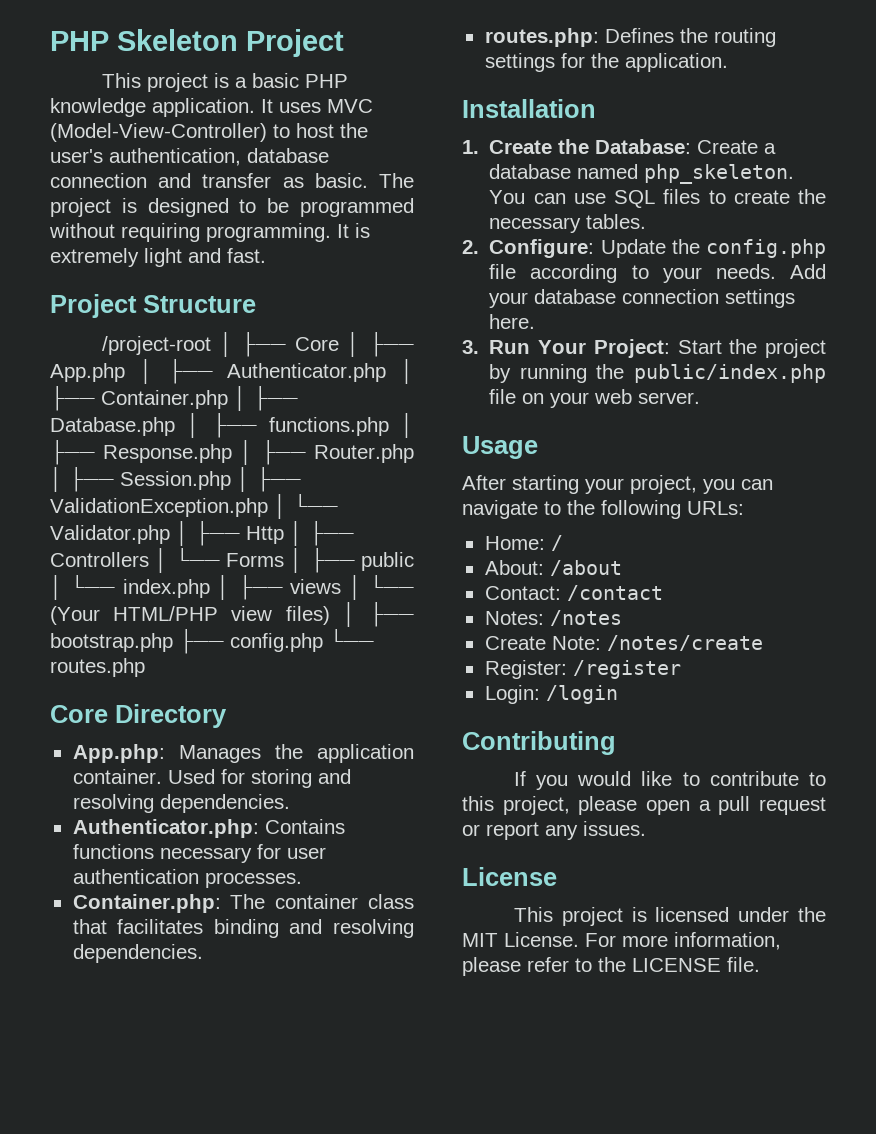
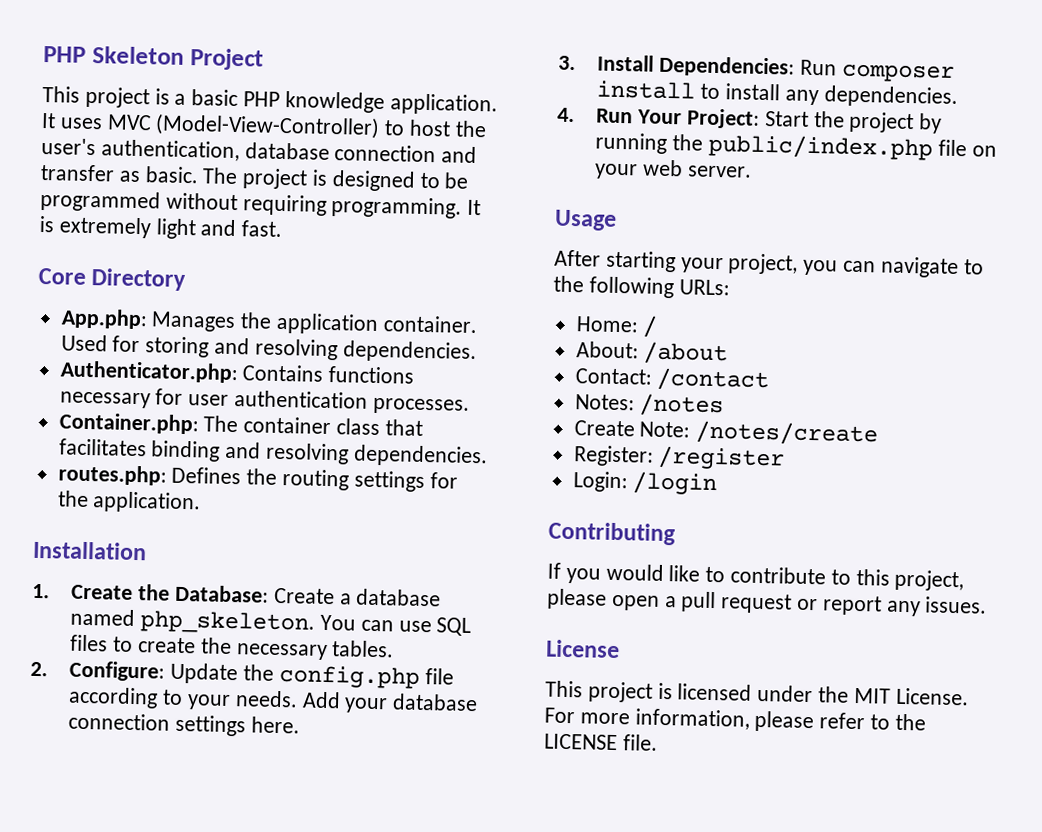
- Project Structure
- /project-root │ ├── Core │ ├── App.php │ ├── Authenticator.php │ ├── Container.php │ ├── Database.php │ ├── functions.php │ ├── Response.php │ ├── Router.php │ ├── Session.php │ ├── ValidationException.php │ └── Validator.php │ ├── Http │ ├── Controllers │ └── Forms │ ├── public │ └── index.php │ ├── views │ └── (Your HTML/PHP view files) │ ├── bootstrap.php ├── config.php └── routes.php
- 3. Run Your Project: Start the project by running the public/index.php file on your web server.
+ 3. Install Dependencies: Run composer install to install any dependencies.
+ 4. Run Your Project: Start the project by running the public/index.php file on your web server.

